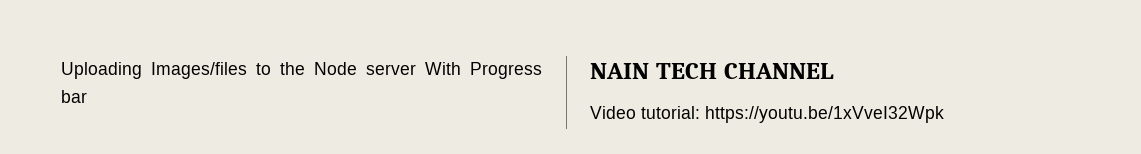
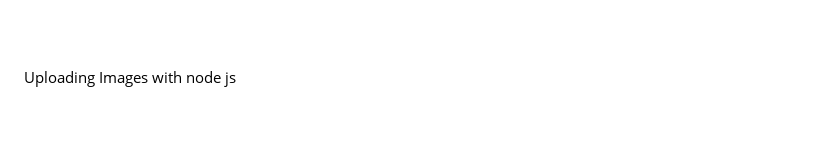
- Uploading Images/files to the Node server With Progress bar
- NAIN TECH CHANNEL
- Video tutorial: https://youtu.be/1xVveI32Wpk
+ Uploading Images with node js

